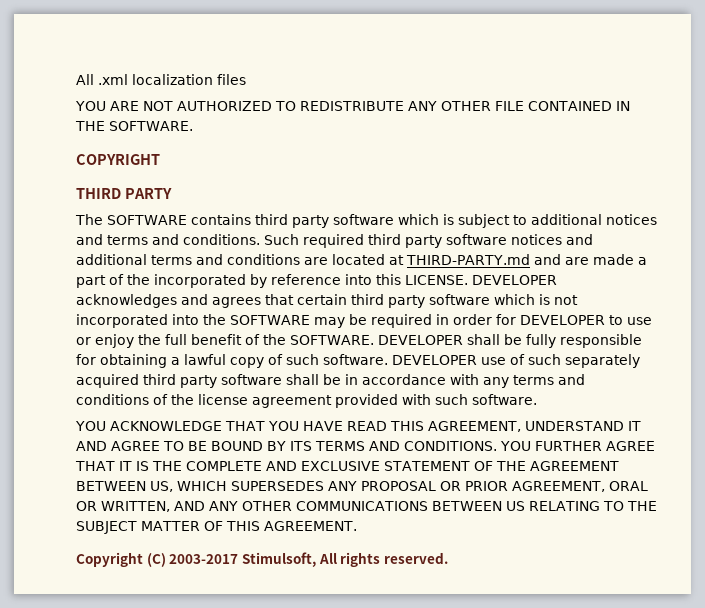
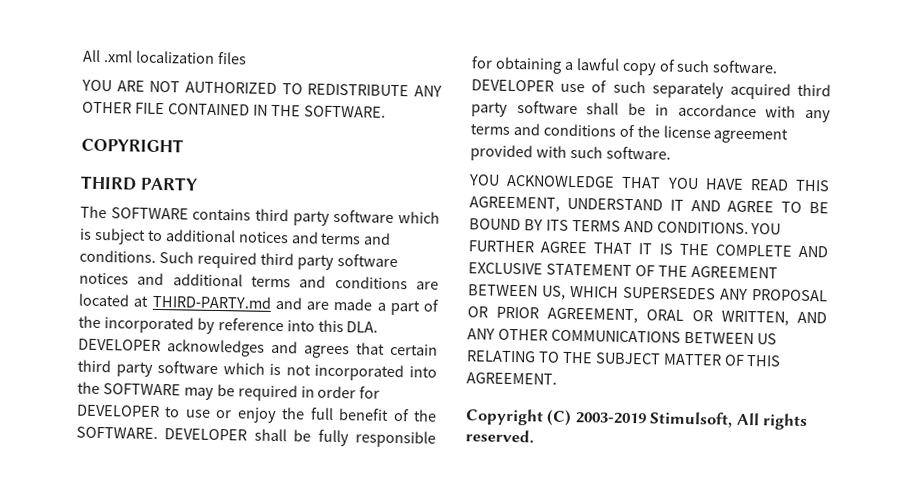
- Such required third party software notices and additional terms and conditions are located at THIRD-PARTY.md and are made a part of the incorporated by reference into this LICENSE. DEVELOPER acknowledges and agrees that certain third party software which is not incorporated into the SOFTWARE may be required in order for DEVELOPER to use or enjoy the full benefit of the SOFTWARE.
+ Such required third party software notices and additional terms and conditions are located at THIRD-PARTY.md and are made a part of the incorporated by reference into this DLA. DEVELOPER acknowledges and agrees that certain third party software which is not incorporated into the SOFTWARE may be required in order for DEVELOPER to use or enjoy the full benefit of the SOFTWARE.
- Copyright (C) 2003-2017 Stimulsoft, All rights reserved.
+ Copyright (C) 2003-2019 Stimulsoft, All rights reserved.

